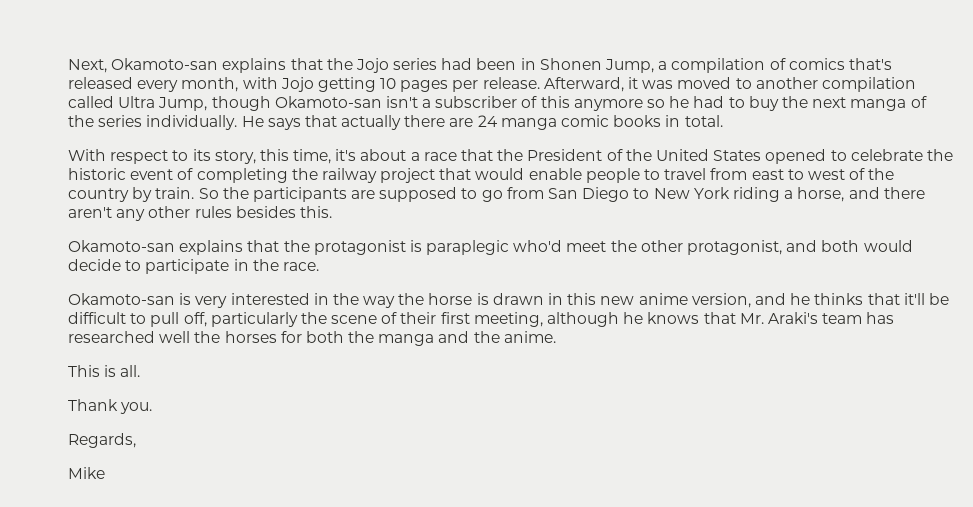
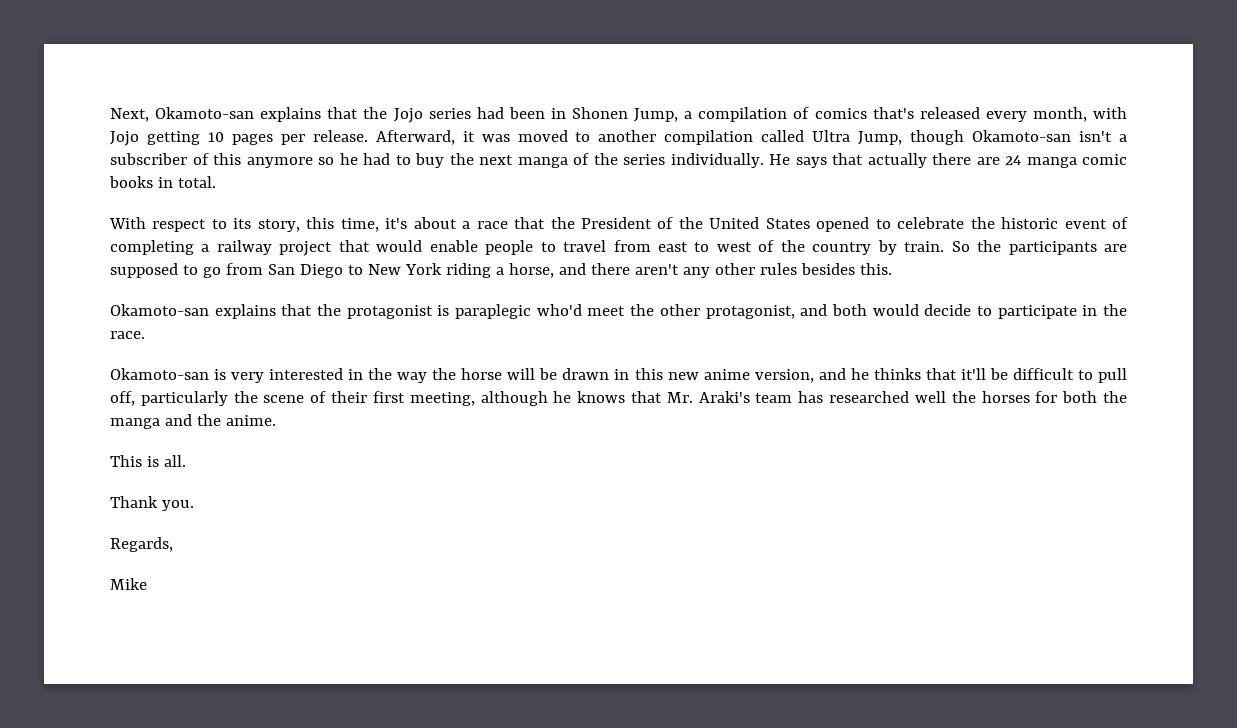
- With respect to its story, this time, it's about a race that the President of the United States opened to celebrate the historic event of completing the railway project that would enable people to travel from east to west of the country by train.
+ With respect to its story, this time, it's about a race that the President of the United States opened to celebrate the historic event of completing a railway project that would enable people to travel from east to west of the country by train.
- Okamoto-san is very interested in the way the horse is drawn in this new anime version, and he thinks that it'll be difficult to pull off, particularly the scene of their first meeting, although he knows that Mr. Araki's team has researched well the horses for both the manga and the anime.
+ Okamoto-san is very interested in the way the horse will be drawn in this new anime version, and he thinks that it'll be difficult to pull off, particularly the scene of their first meeting, although he knows that Mr. Araki's team has researched well the horses for both the manga and the anime.

